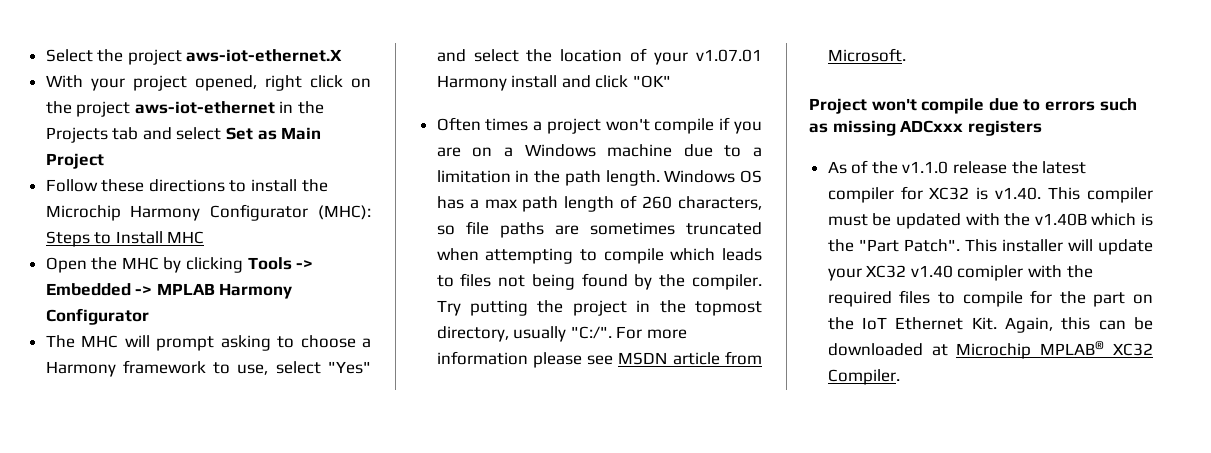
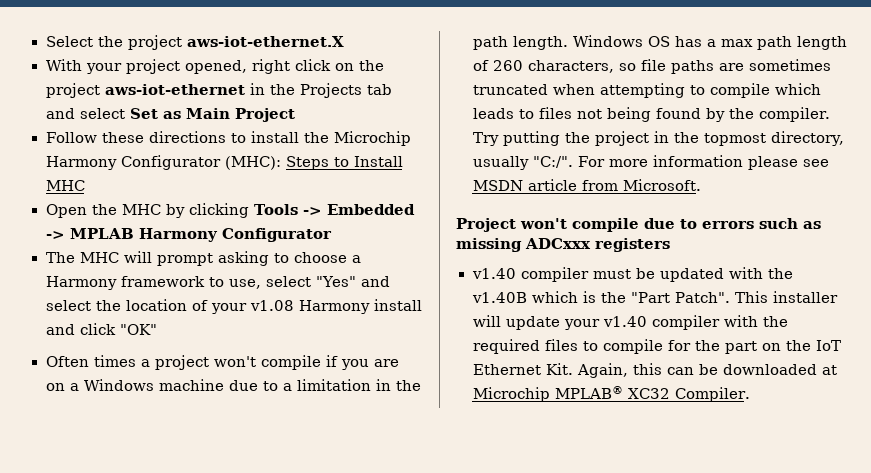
- The MHC will prompt asking to choose a Harmony framework to use, select "Yes" and select the location of your v1.07.01 Harmony install and click "OK"
+ The MHC will prompt asking to choose a Harmony framework to use, select "Yes" and select the location of your v1.08 Harmony install and click "OK"
- As of the v1.1.0 release the latest compiler for XC32 is v1.40. This compiler must be updated with the v1.40B which is the "Part Patch".
+ v1.40 compiler must be updated with the v1.40B which is the "Part Patch".
- This installer will update your XC32 v1.40 comipler with the required files to compile for the part on the IoT Ethernet Kit. Again, this can be downloaded at Microchip MPLAB® XC32 Compiler.
+ This installer will update your v1.40 compiler with the required files to compile for the part on the IoT Ethernet Kit. Again, this can be downloaded at Microchip MPLAB® XC32 Compiler.

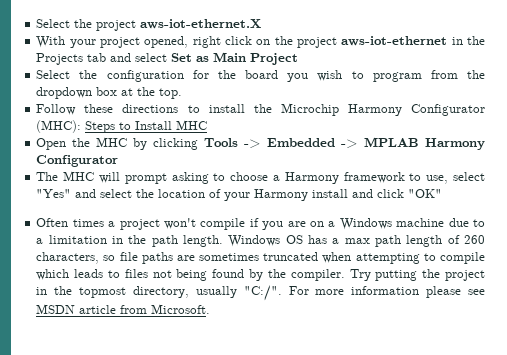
+ Select the configuration for the board you wish to program from the dropdown box at the top.
- The MHC will prompt asking to choose a Harmony framework to use, select "Yes" and select the location of your v1.08 Harmony install and click "OK"
+ The MHC will prompt asking to choose a Harmony framework to use, select "Yes" and select the location of your Harmony install and click "OK"
- Project won't compile due to errors such as missing ADCxxx registers
- v1.40 compiler must be updated with the v1.40B which is the "Part Patch". This installer will update your v1.40 compiler with the required files to compile for the part on the IoT Ethernet Kit. Again, this can be downloaded at Microchip MPLAB® XC32 Compiler.

